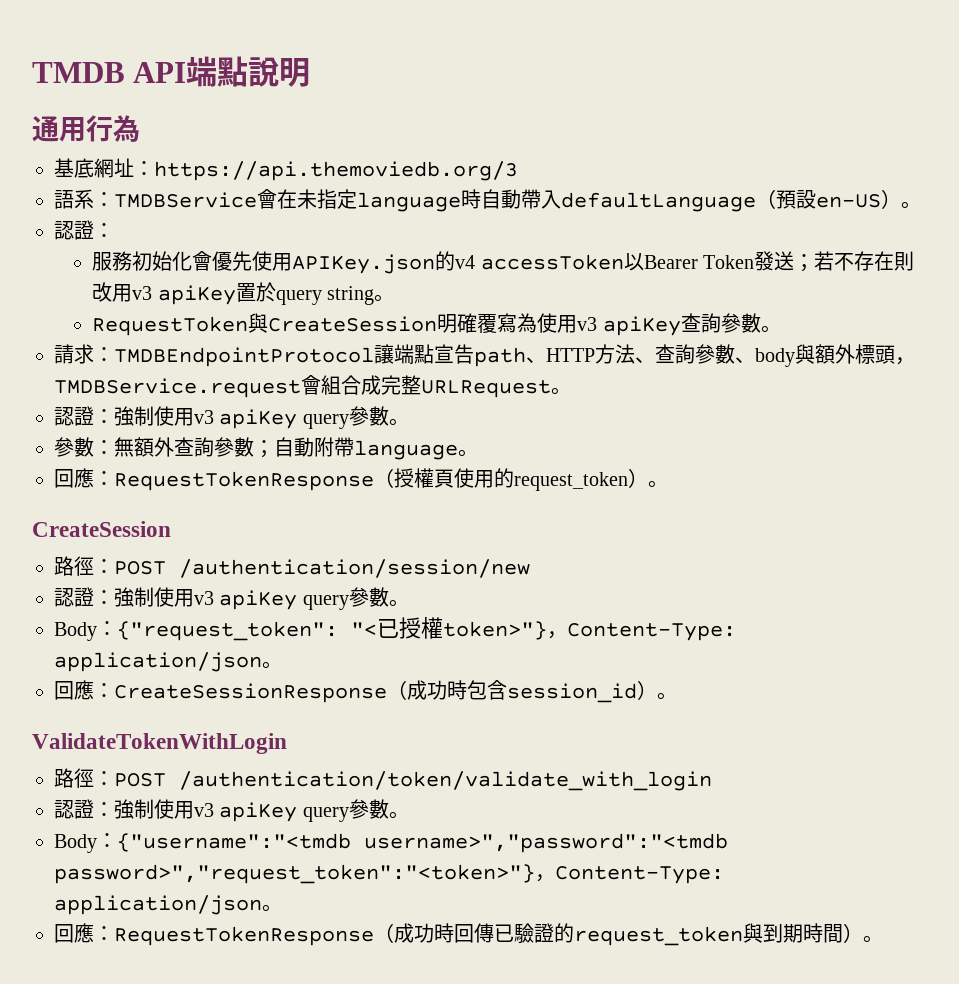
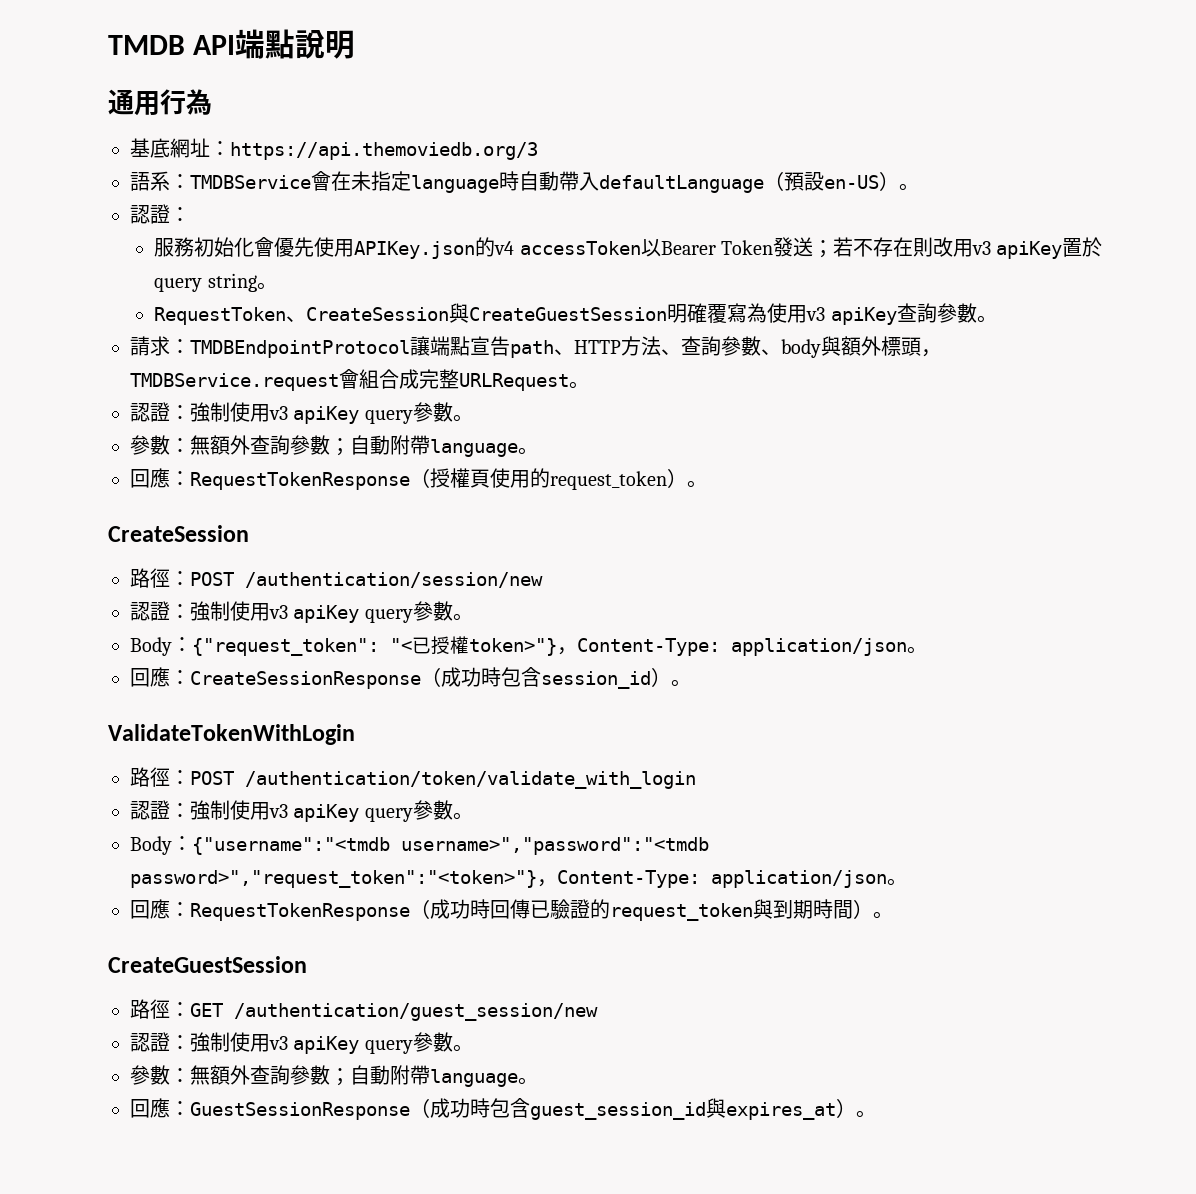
- RequestToken與CreateSession明確覆寫為使用v3 apiKey查詢參數。
+ RequestToken、CreateSession與CreateGuestSession明確覆寫為使用v3 apiKey查詢參數。
  回應：RequestTokenResponse（成功時回傳已驗證的request_token與到期時間）。
+ CreateGuestSession
+ 路徑：GET /authentication/guest_session/new
+ 認證：強制使用v3 apiKey query參數。
+ 參數：無額外查詢參數；自動附帶language。
+ 回應：GuestSessionResponse（成功時包含guest_session_id與expires_at）。

